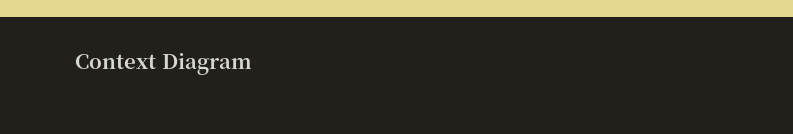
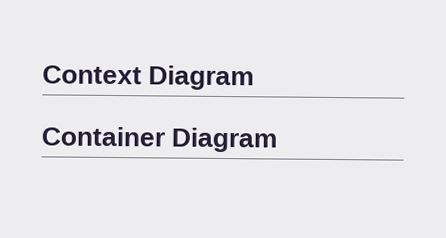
+ Container Diagram

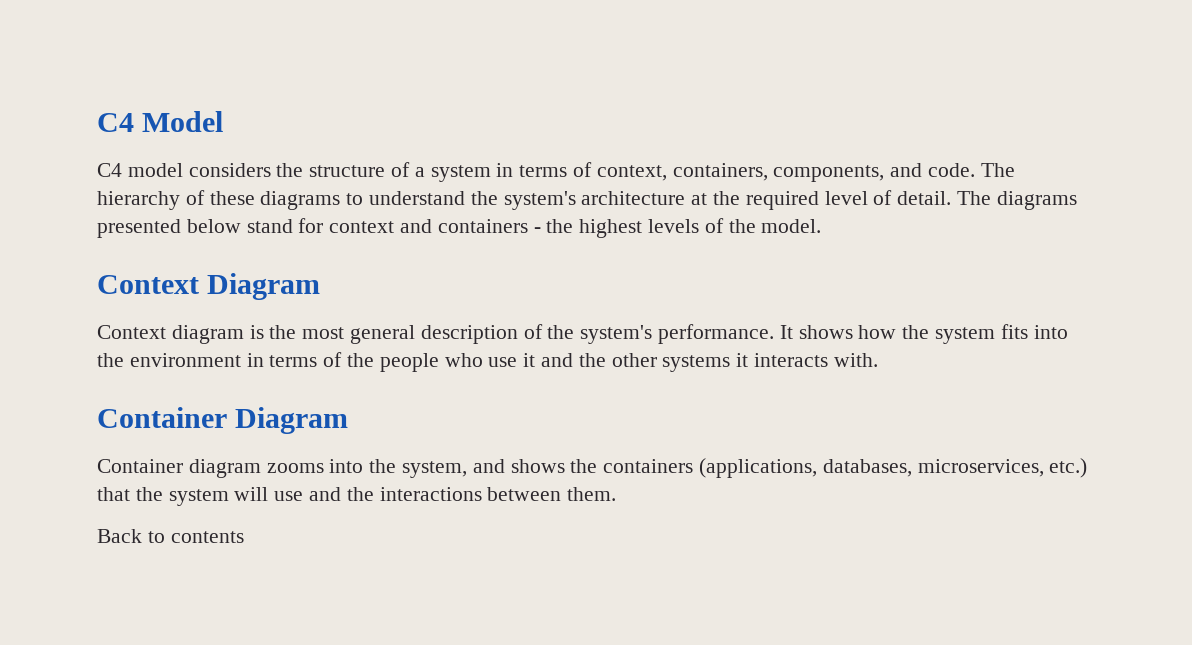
+ C4 Model
+ C4 model considers the structure of a system in terms of context, containers, components, and code. The hierarchy of these diagrams to understand the system's architecture at the required level of detail. The diagrams presented below stand for context and containers - the highest levels of the model.
  Context Diagram
+ Context diagram is the most general description of the system's performance. It shows how the system fits into the environment in terms of the people who use it and the other systems it interacts with.
  Container Diagram
+ Container diagram zooms into the system, and shows the containers (applications, databases, microservices, etc.) that the system will use and the interactions between them.
+ Back to contents

